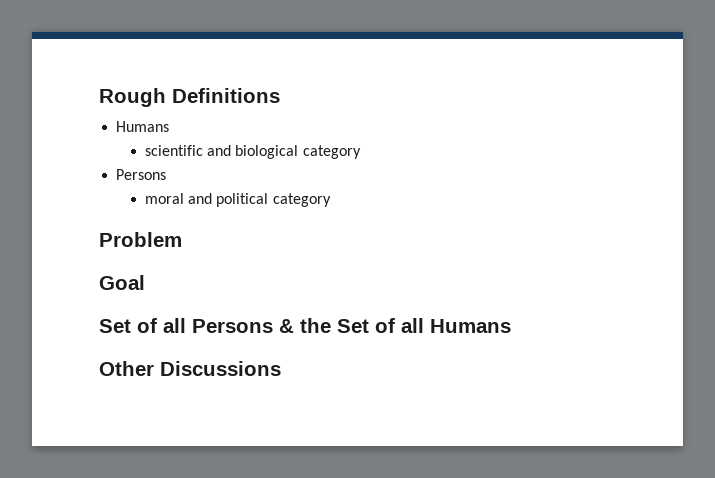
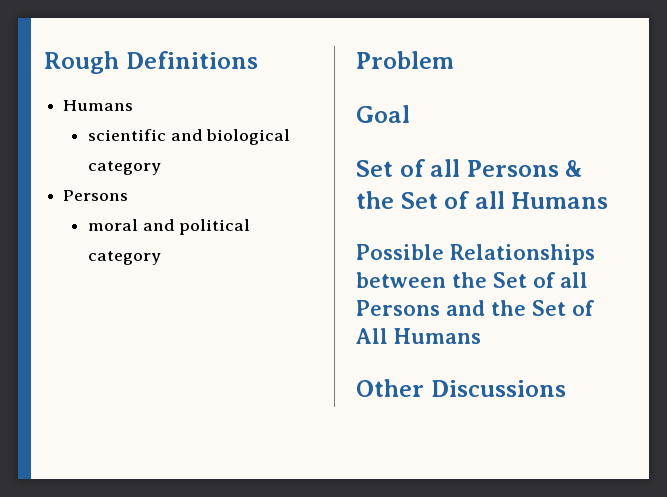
+ Possible Relationships between the Set of all Persons and the Set of All Humans

